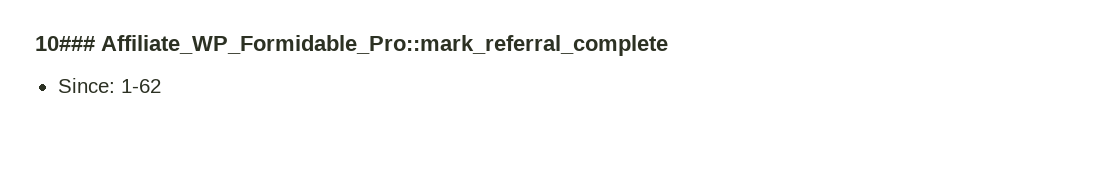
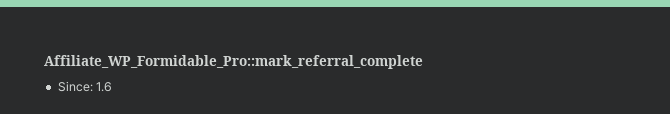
- 10### Affiliate_WP_Formidable_Pro::mark_referral_complete
+ Affiliate_WP_Formidable_Pro::mark_referral_complete
- Since: 1-62
+ Since: 1.6

